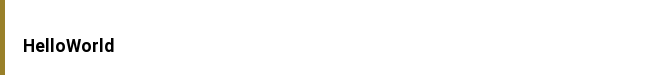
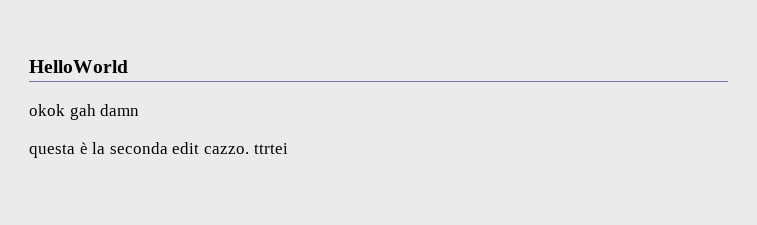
+ okok gah damn
+ questa è la seconda edit cazzo. ttrtei

